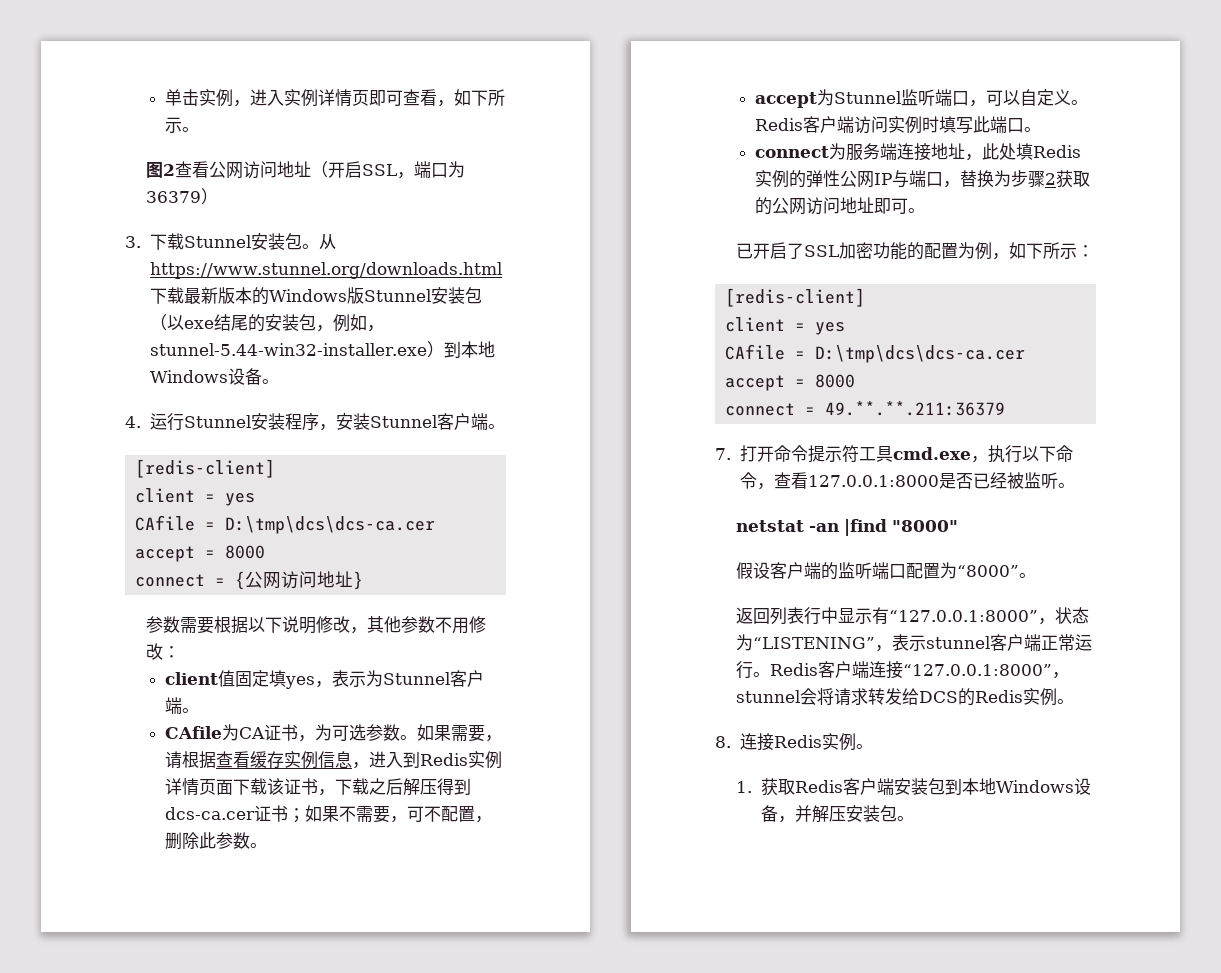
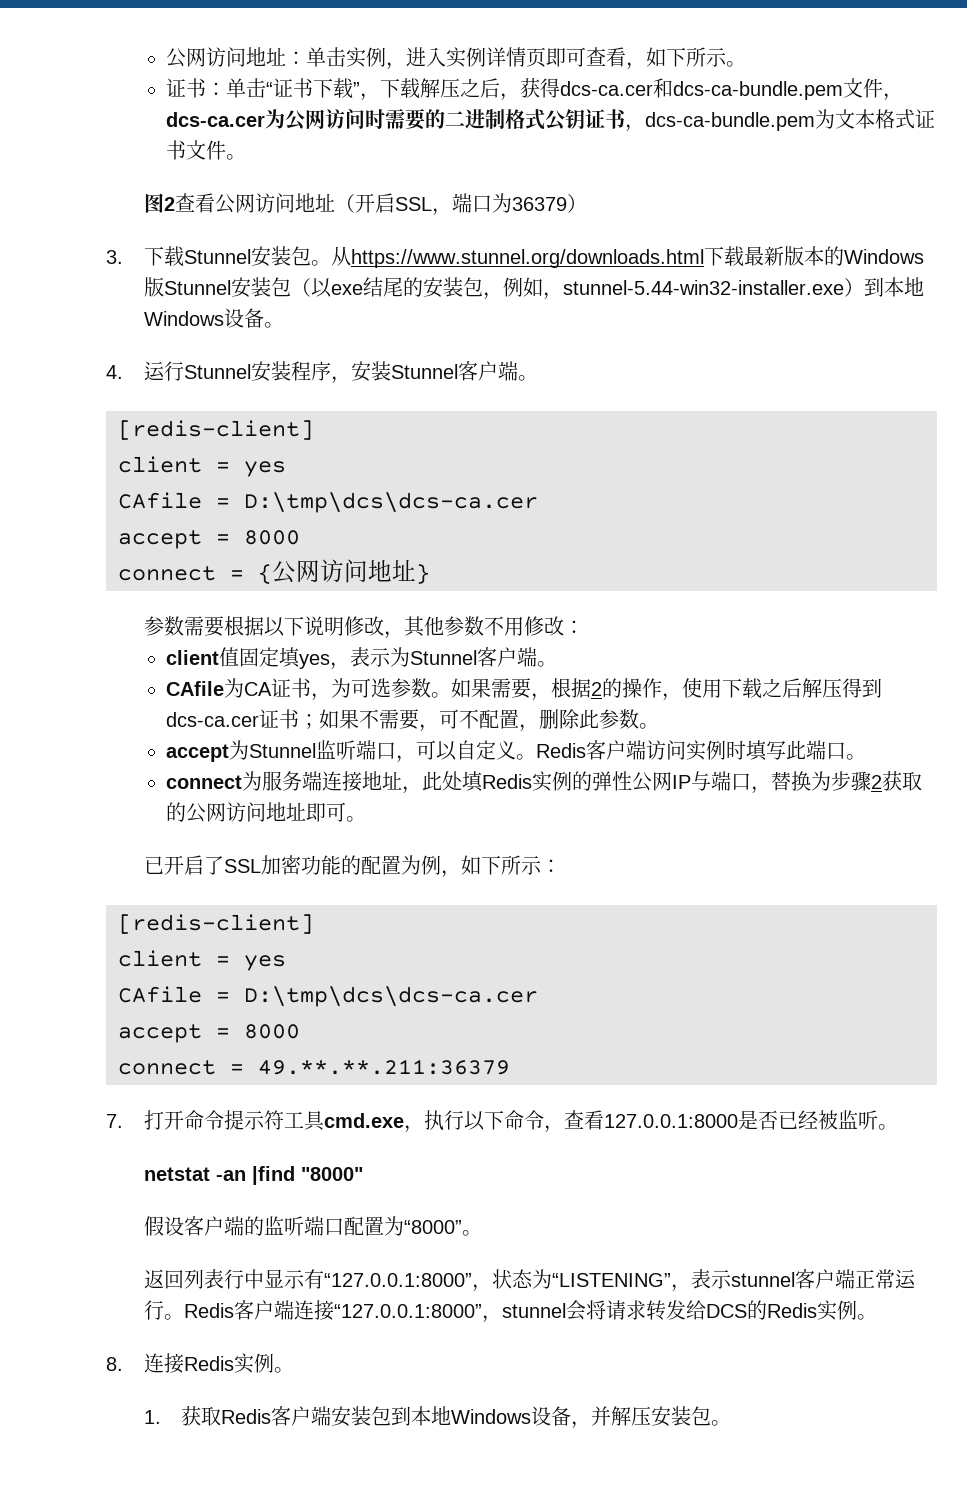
- 单击实例，进入实例详情页即可查看，如下所示。
+ 公网访问地址：单击实例，进入实例详情页即可查看，如下所示。
+ 证书：单击“证书下载”，下载解压之后，获得dcs-ca.cer和dcs-ca-bundle.pem文件，dcs-ca.cer为公网访问时需要的二进制格式公钥证书，dcs-ca-bundle.pem为文本格式证书文件。
- 如果需要，请根据查看缓存实例信息，进入到Redis实例详情页面下载该证书，下载之后解压得到dcs-ca.cer证书；如果不需要，可不配置，删除此参数。
+ 如果需要，根据2的操作，使用下载之后解压得到dcs-ca.cer证书；如果不需要，可不配置，删除此参数。

